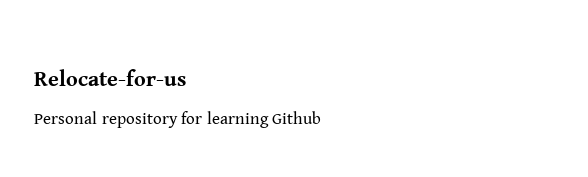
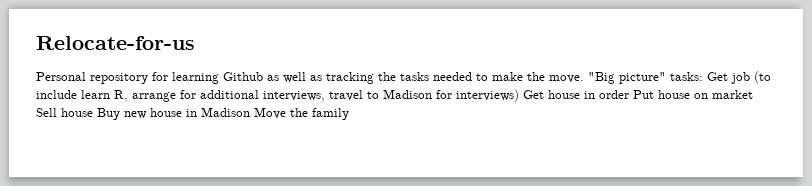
- Personal repository for learning Github
+ Personal repository for learning Github as well as tracking the tasks needed to make the move. "Big picture" tasks: Get job (to include learn R, arrange for additional interviews, travel to Madison for interviews) Get house in order Put house on market Sell house Buy new house in Madison Move the family

